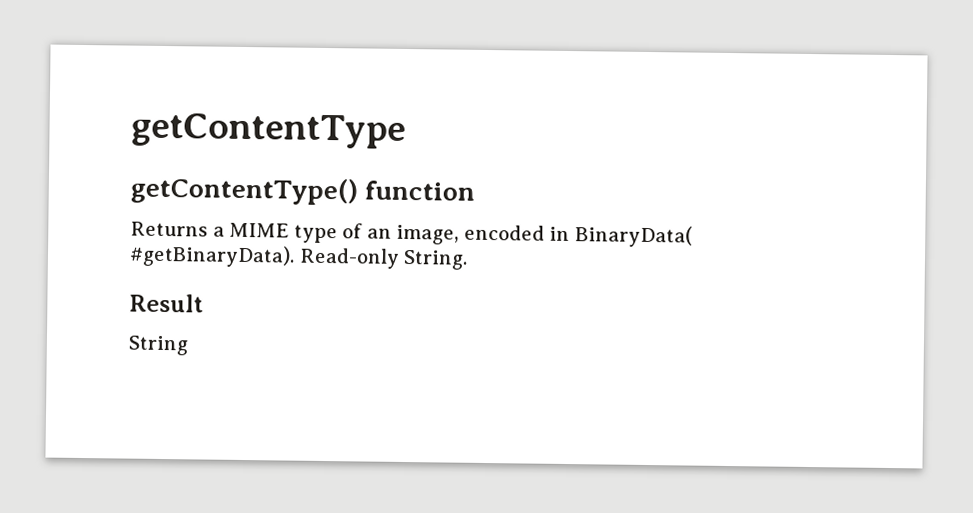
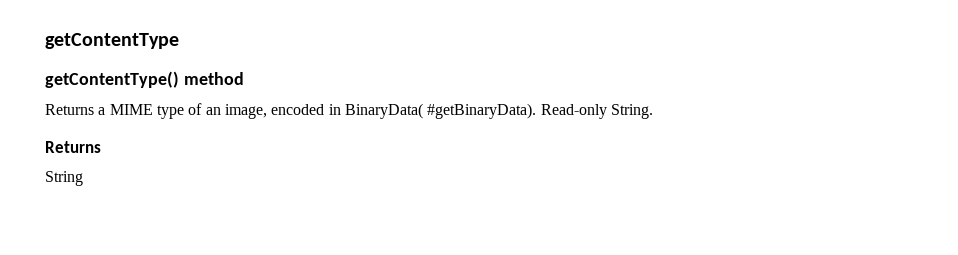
- getContentType() function
+ getContentType() method
  Read-only String.
- Result
+ Returns

